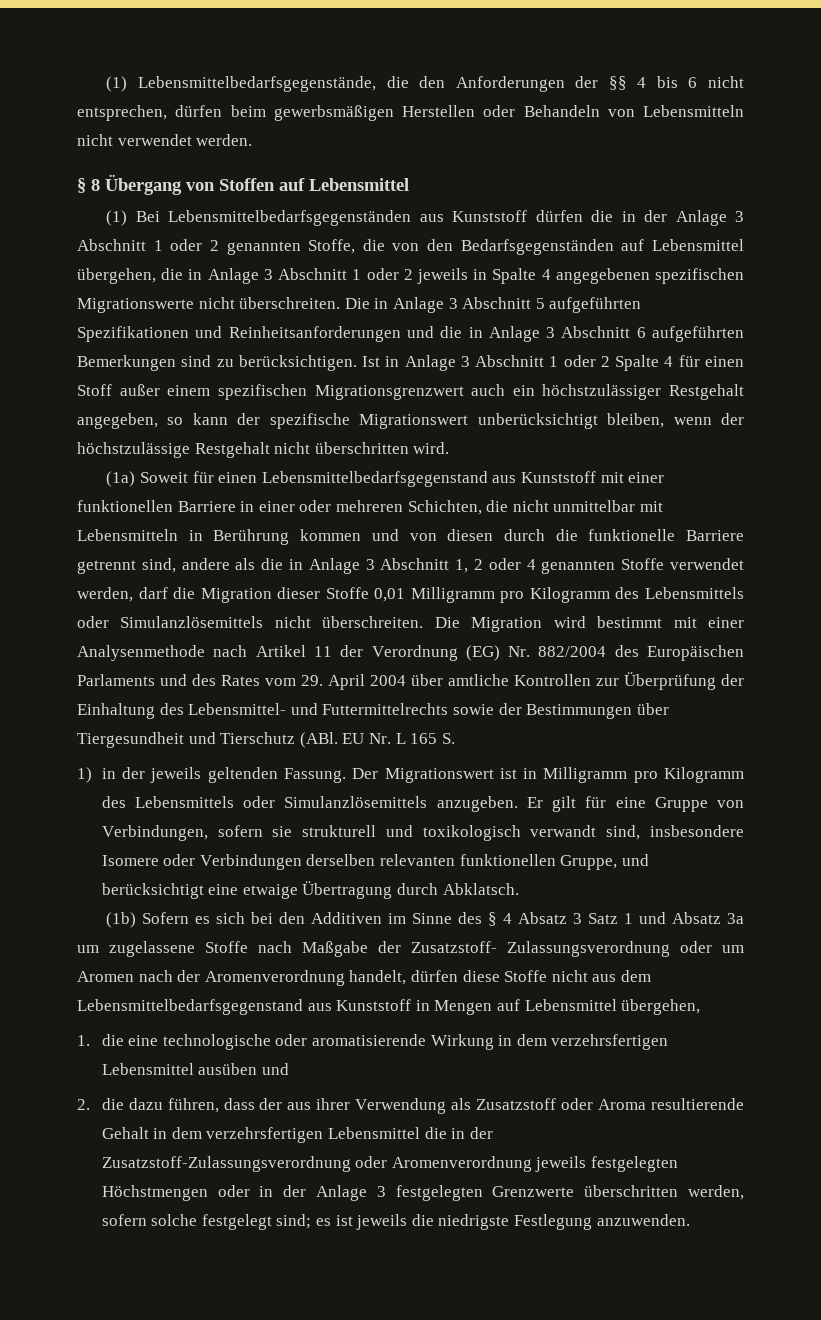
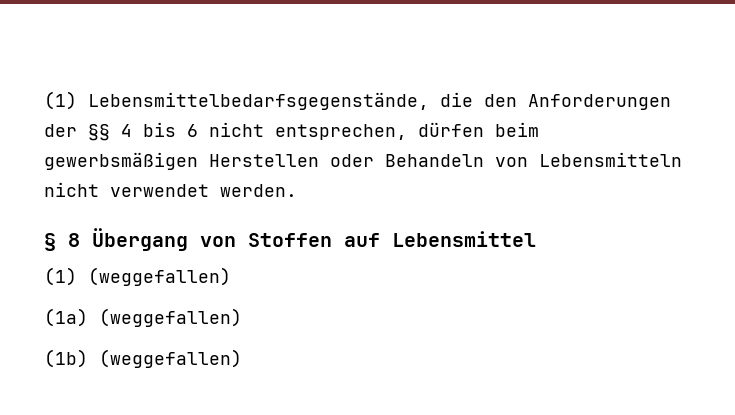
- (1) Bei Lebensmittelbedarfsgegenständen aus Kunststoff dürfen die in der Anlage 3 Abschnitt 1 oder 2 genannten Stoffe, die von den Bedarfsgegenständen auf Lebensmittel übergehen, die in Anlage 3 Abschnitt 1 oder 2 jeweils in Spalte 4 angegebenen spezifischen Migrationswerte nicht überschreiten. Die in Anlage 3 Abschnitt 5 aufgeführten Spezifikationen und Reinheitsanforderungen und die in Anlage 3 Abschnitt 6 aufgeführten Bemerkungen sind zu berücksichtigen. Ist in Anlage 3 Abschnitt 1 oder 2 Spalte 4 für einen Stoff außer einem spezifischen Migrationsgrenzwert auch ein höchstzulässiger Restgehalt angegeben, so kann der spezifische Migrationswert unberücksichtigt bleiben, wenn der höchstzulässige Restgehalt nicht überschritten wird.
- (1a) Soweit für einen Lebensmittelbedarfsgegenstand aus Kunststoff mit einer funktionellen Barriere in einer oder mehreren Schichten, die nicht unmittelbar mit Lebensmitteln in Berührung kommen und von diesen durch die funktionelle Barriere getrennt sind, andere als die in Anlage 3 Abschnitt 1, 2 oder 4 genannten Stoffe verwendet werden, darf die Migration dieser Stoffe 0,01 Milligramm pro Kilogramm des Lebensmittels oder Simulanzlösemittels nicht überschreiten. Die Migration wird bestimmt mit einer Analysenmethode nach Artikel 11 der Verordnung (EG) Nr. 882/2004 des Europäischen Parlaments und des Rates vom 29. April 2004 über amtliche Kontrollen zur Überprüfung der Einhaltung des Lebensmittel- und Futtermittelrechts sowie der Bestimmungen über Tiergesundheit und Tierschutz (ABl. EU Nr. L 165 S.
- 1) in der jeweils geltenden Fassung. Der Migrationswert ist in Milligramm pro Kilogramm des Lebensmittels oder Simulanzlösemittels anzugeben. Er gilt für eine Gruppe von Verbindungen, sofern sie strukturell und toxikologisch verwandt sind, insbesondere Isomere oder Verbindungen derselben relevanten funktionellen Gruppe, und berücksichtigt eine etwaige Übertragung durch Abklatsch.
- (1b) Sofern es sich bei den Additiven im Sinne des § 4 Absatz 3 Satz 1 und Absatz 3a um zugelassene Stoffe nach Maßgabe der Zusatzstoff- Zulassungsverordnung oder um Aromen nach der Aromenverordnung handelt, dürfen diese Stoffe nicht aus dem Lebensmittelbedarfsgegenstand aus Kunststoff in Mengen auf Lebensmittel übergehen,
- 1. die eine technologische oder aromatisierende Wirkung in dem verzehrsfertigen Lebensmittel ausüben und
- 2. die dazu führen, dass der aus ihrer Verwendung als Zusatzstoff oder Aroma resultierende Gehalt in dem verzehrsfertigen Lebensmittel die in der Zusatzstoff-Zulassungsverordnung oder Aromenverordnung jeweils festgelegten Höchstmengen oder in der Anlage 3 festgelegten Grenzwerte überschritten werden, sofern solche festgelegt sind; es ist jeweils die niedrigste Festlegung anzuwenden.
+ (1) (weggefallen)
+ (1a) (weggefallen)
+ (1b) (weggefallen)

